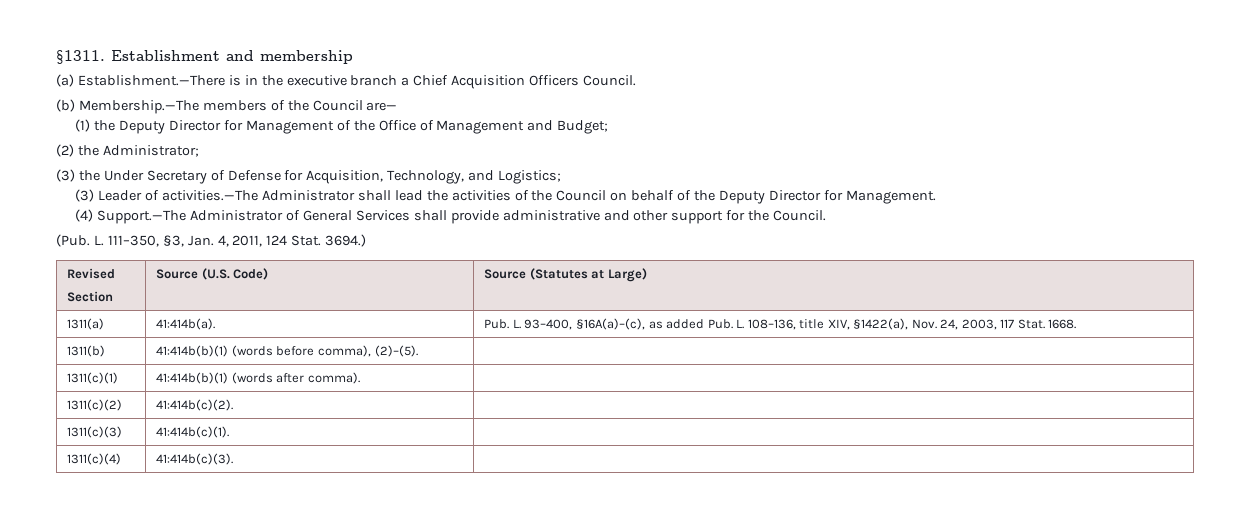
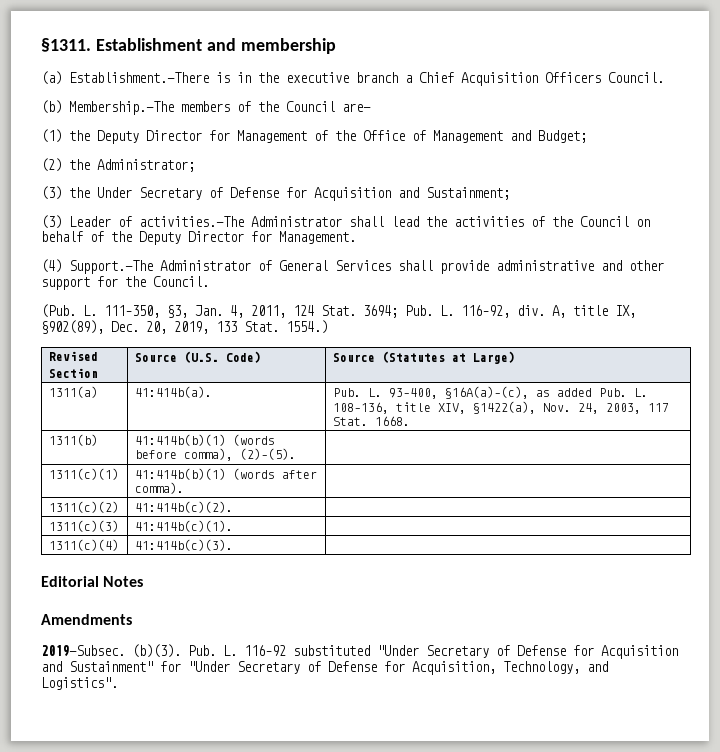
- (3) the Under Secretary of Defense for Acquisition, Technology, and Logistics;
+ (3) the Under Secretary of Defense for Acquisition and Sustainment;
- 3694.)
+ 3694; Pub. L. 116–92, div. A, title IX, §902(89), Dec. 20, 2019, 133 Stat. 1554.)
+ Editorial Notes
+ Amendments
+ 2019—Subsec. (b)(3). Pub. L. 116–92 substituted "Under Secretary of Defense for Acquisition and Sustainment" for "Under Secretary of Defense for Acquisition, Technology, and Logistics".

